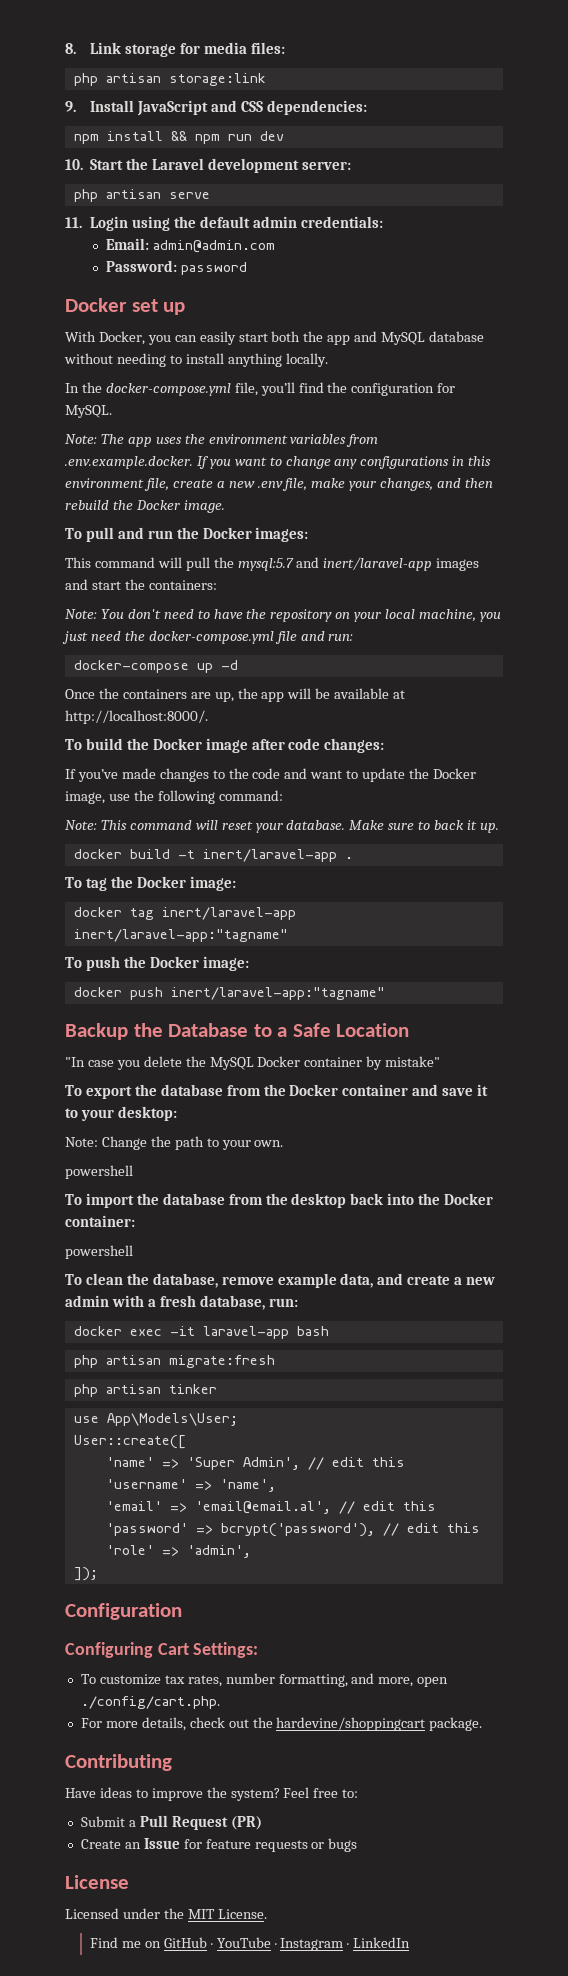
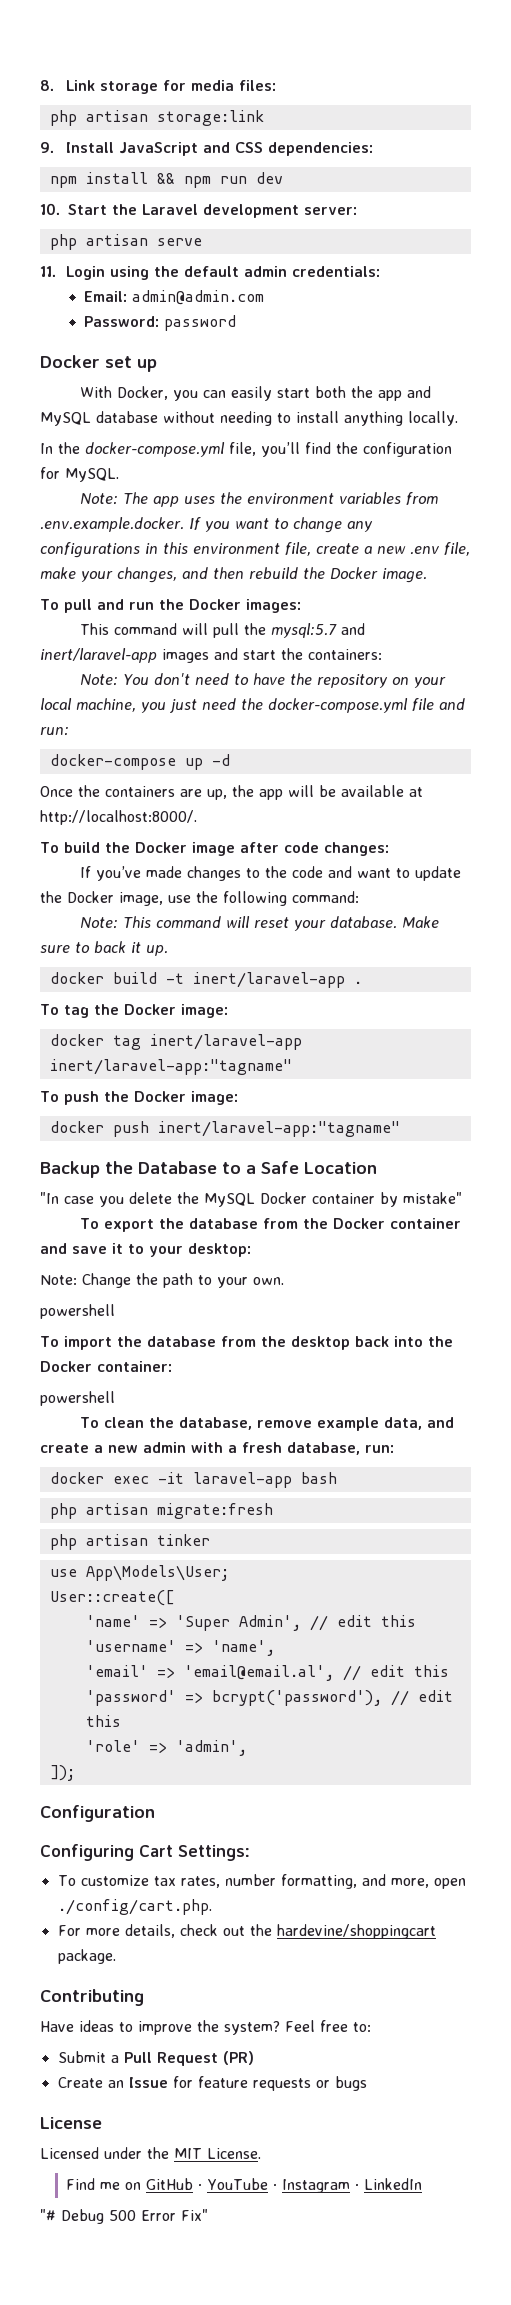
+ "# Debug 500 Error Fix"

